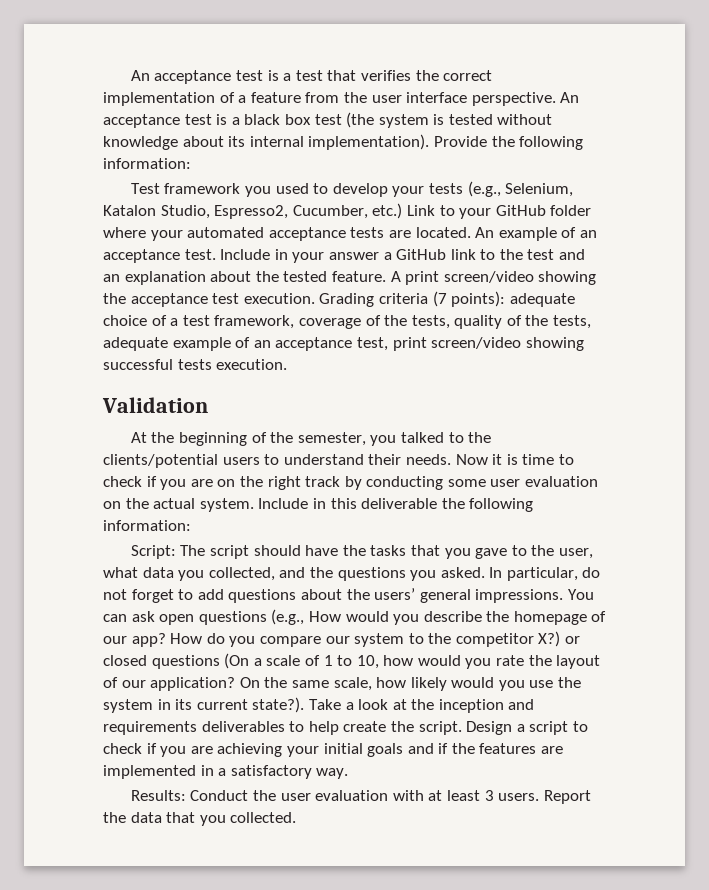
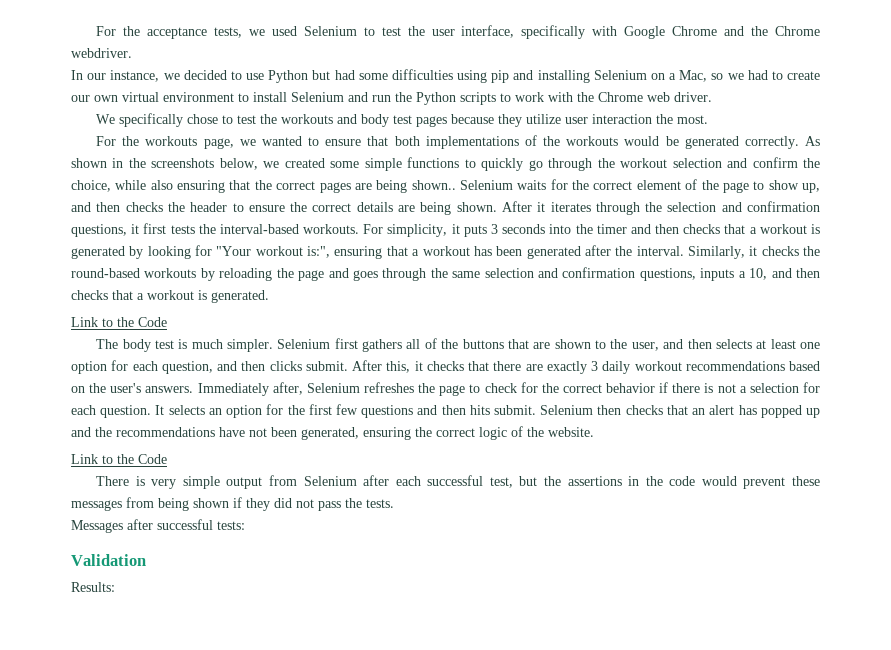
- An acceptance test is a test that verifies the correct implementation of a feature from the user interface perspective. An acceptance test is a black box test (the system is tested without knowledge about its internal implementation). Provide the following information:
- Test framework you used to develop your tests (e.g., Selenium, Katalon Studio, Espresso2, Cucumber, etc.) Link to your GitHub folder where your automated acceptance tests are located. An example of an acceptance test. Include in your answer a GitHub link to the test and an explanation about the tested feature. A print screen/video showing the acceptance test execution. Grading criteria (7 points): adequate choice of a test framework, coverage of the tests, quality of the tests, adequate example of an acceptance test, print screen/video showing successful tests execution.
+ For the acceptance tests, we used Selenium to test the user interface, specifically with Google Chrome and the Chrome webdriver.
+ In our instance, we decided to use Python but had some difficulties using pip and installing Selenium on a Mac, so we had to create our own virtual environment to install Selenium and run the Python scripts to work with the Chrome web driver.
+ We specifically chose to test the workouts and body test pages because they utilize user interaction the most.
+ For the workouts page, we wanted to ensure that both implementations of the workouts would be generated correctly. As shown in the screenshots below, we created some simple functions to quickly go through the workout selection and confirm the choice, while also ensuring that the correct pages are being shown.. Selenium waits for the correct element of the page to show up, and then checks the header to ensure the correct details are being shown. After it iterates through the selection and confirmation questions, it first tests the interval-based workouts. For simplicity, it puts 3 seconds into the timer and then checks that a workout is generated by looking for "Your workout is:", ensuring that a workout has been generated after the interval. Similarly, it checks the round-based workouts by reloading the page and goes through the same selection and confirmation questions, inputs a 10, and then checks that a workout is generated.
+ Link to the Code
+ The body test is much simpler. Selenium first gathers all of the buttons that are shown to the user, and then selects at least one option for each question, and then clicks submit. After this, it checks that there are exactly 3 daily workout recommendations based on the user's answers. Immediately after, Selenium refreshes the page to check for the correct behavior if there is not a selection for each question. It selects an option for the first few questions and then hits submit. Selenium then checks that an alert has popped up and the recommendations have not been generated, ensuring the correct logic of the website.
+ Link to the Code
+ There is very simple output from Selenium after each successful test, but the assertions in the code would prevent these messages from being shown if they did not pass the tests.
+ Messages after successful tests:
  Validation
- At the beginning of the semester, you talked to the clients/potential users to understand their needs. Now it is time to check if you are on the right track by conducting some user evaluation on the actual system. Include in this deliverable the following information:
- Script: The script should have the tasks that you gave to the user, what data you collected, and the questions you asked. In particular, do not forget to add questions about the users’ general impressions. You can ask open questions (e.g., How would you describe the homepage of our app? How do you compare our system to the competitor X?) or closed questions (On a scale of 1 to 10, how would you rate the layout of our application? On the same scale, how likely would you use the system in its current state?). Take a look at the inception and requirements deliverables to help create the script. Design a script to check if you are achieving your initial goals and if the features are implemented in a satisfactory way.
- Results: Conduct the user evaluation with at least 3 users. Report the data that you collected.
+ Results:

